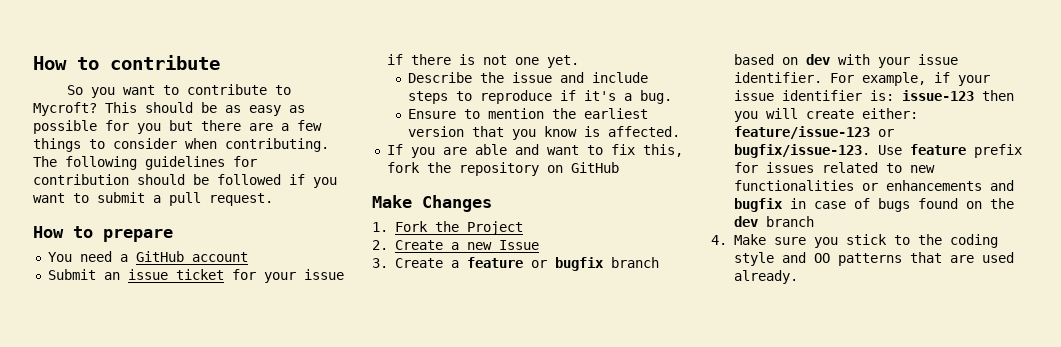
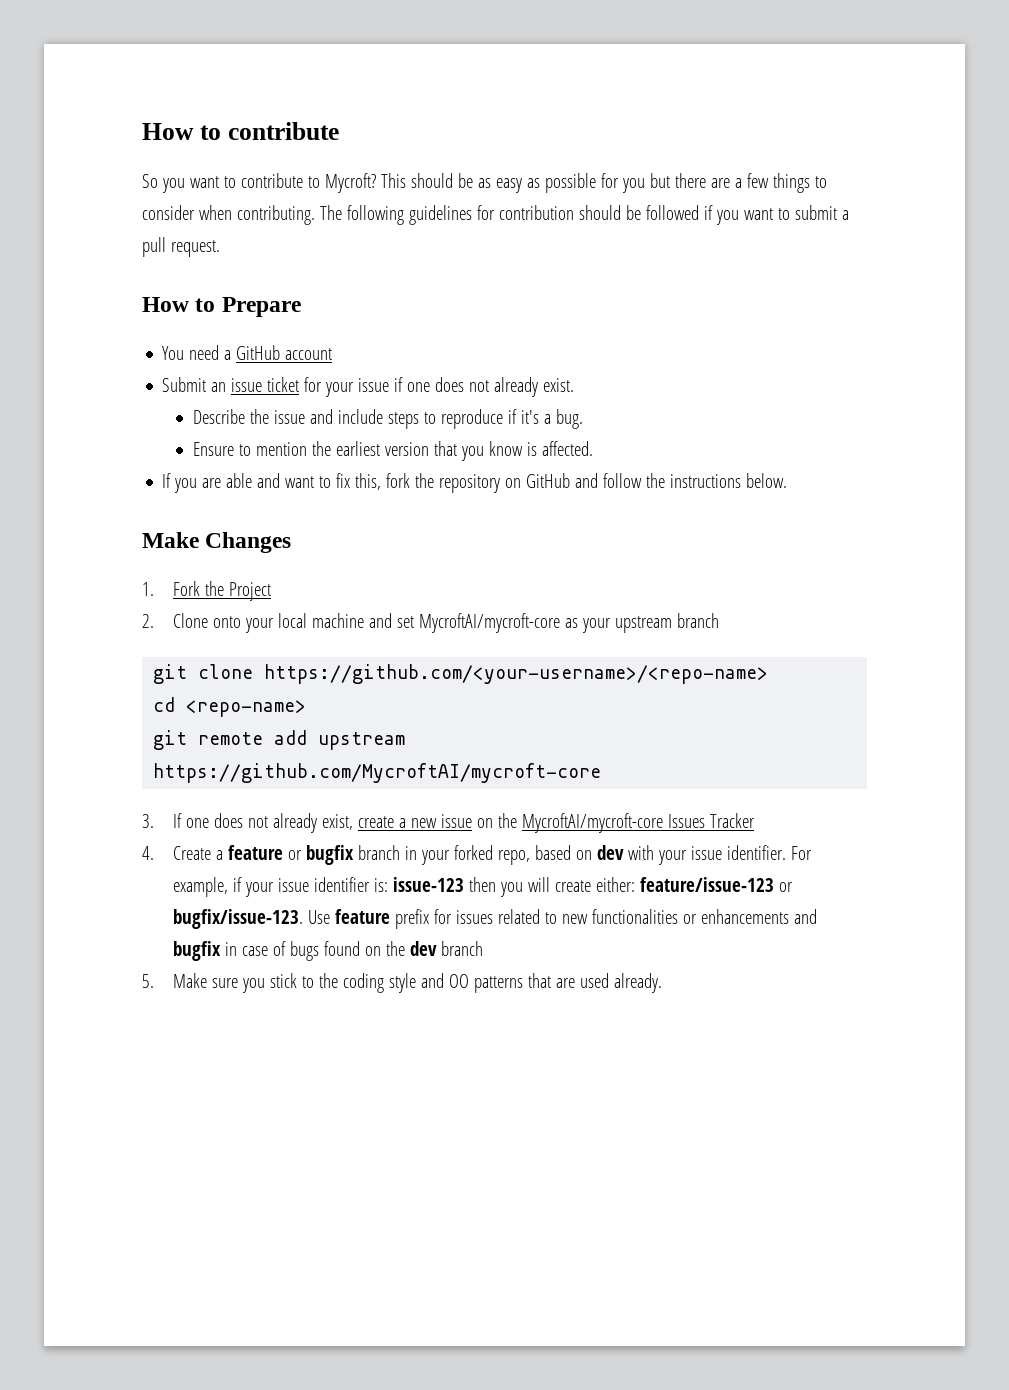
- How to prepare
+ How to Prepare
- Submit an issue ticket for your issue if there is not one yet.
+ Submit an issue ticket for your issue if one does not already exist.
- If you are able and want to fix this, fork the repository on GitHub
+ If you are able and want to fix this, fork the repository on GitHub and follow the instructions below.
- 2. Create a new Issue
- 3. Create a feature or bugfix branch based on dev with your issue identifier.
+ 2. Clone onto your local machine and set MycroftAI/mycroft-core as your upstream branch
+ git clone https://github.com/<your-username>/<repo-name>
+ cd <repo-name>
+ git remote add upstream https://github.com/MycroftAI/mycroft-core
+ 3. If one does not already exist, create a new issue on the MycroftAI/mycroft-core Issues Tracker
+ 4. Create a feature or bugfix branch in your forked repo, based on dev with your issue identifier.
- 4. Make sure you stick to the coding style and OO patterns that are used already.
+ 5. Make sure you stick to the coding style and OO patterns that are used already.

